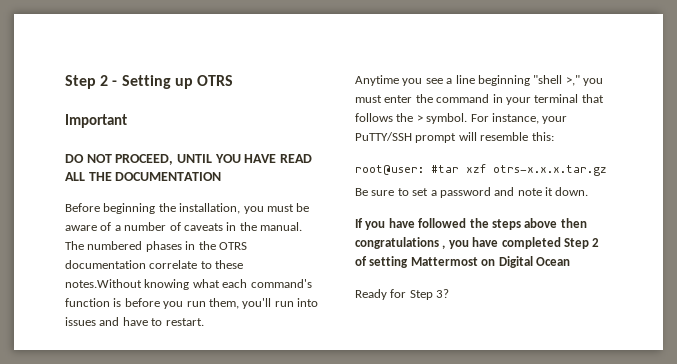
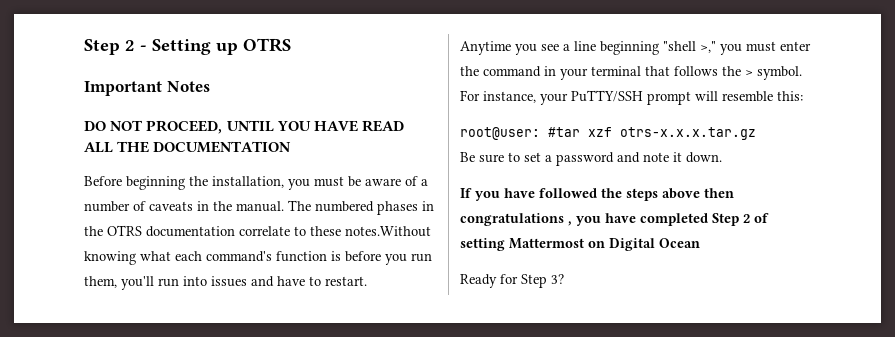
- Important
+ Important Notes

